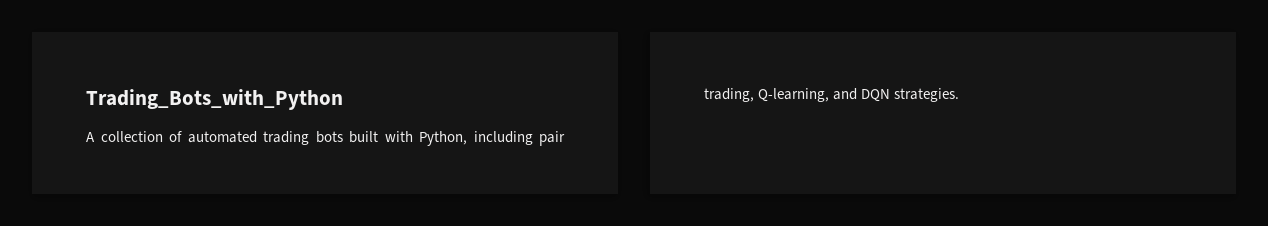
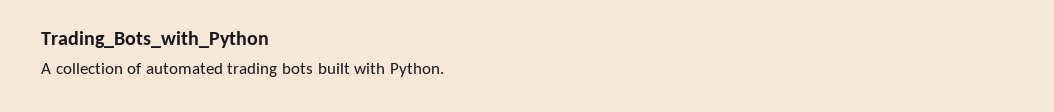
- A collection of automated trading bots built with Python, including pair trading, Q-learning, and DQN strategies.
+ A collection of automated trading bots built with Python.

